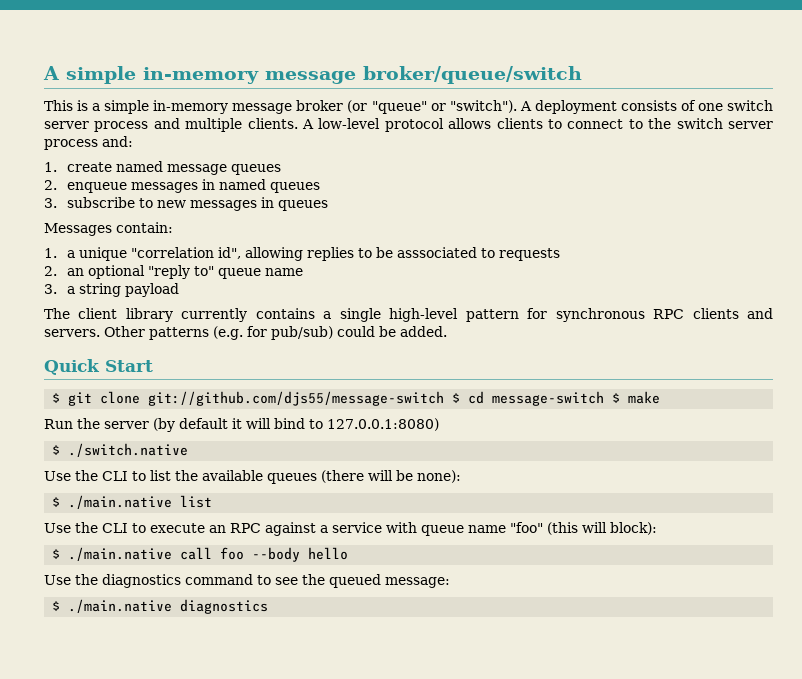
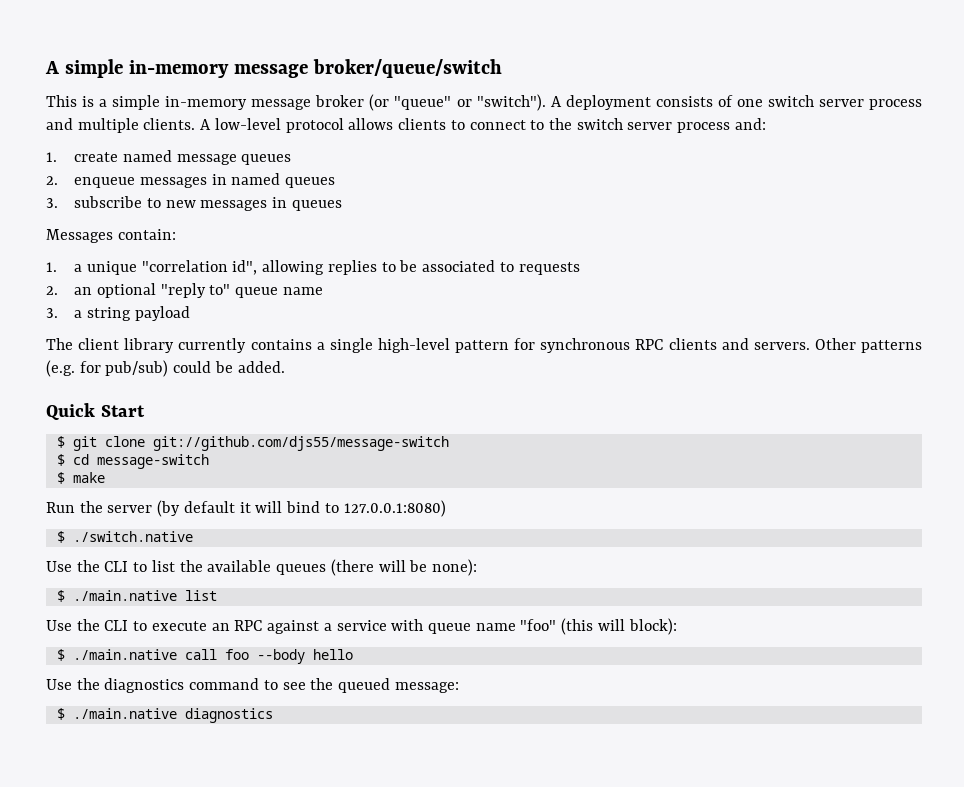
- 1. a unique "correlation id", allowing replies to be asssociated to requests
+ 1. a unique "correlation id", allowing replies to be associated to requests
- $ git clone git://github.com/djs55/message-switch $ cd message-switch $ make
+ $ git clone git://github.com/djs55/message-switch
+ $ cd message-switch
+ $ make

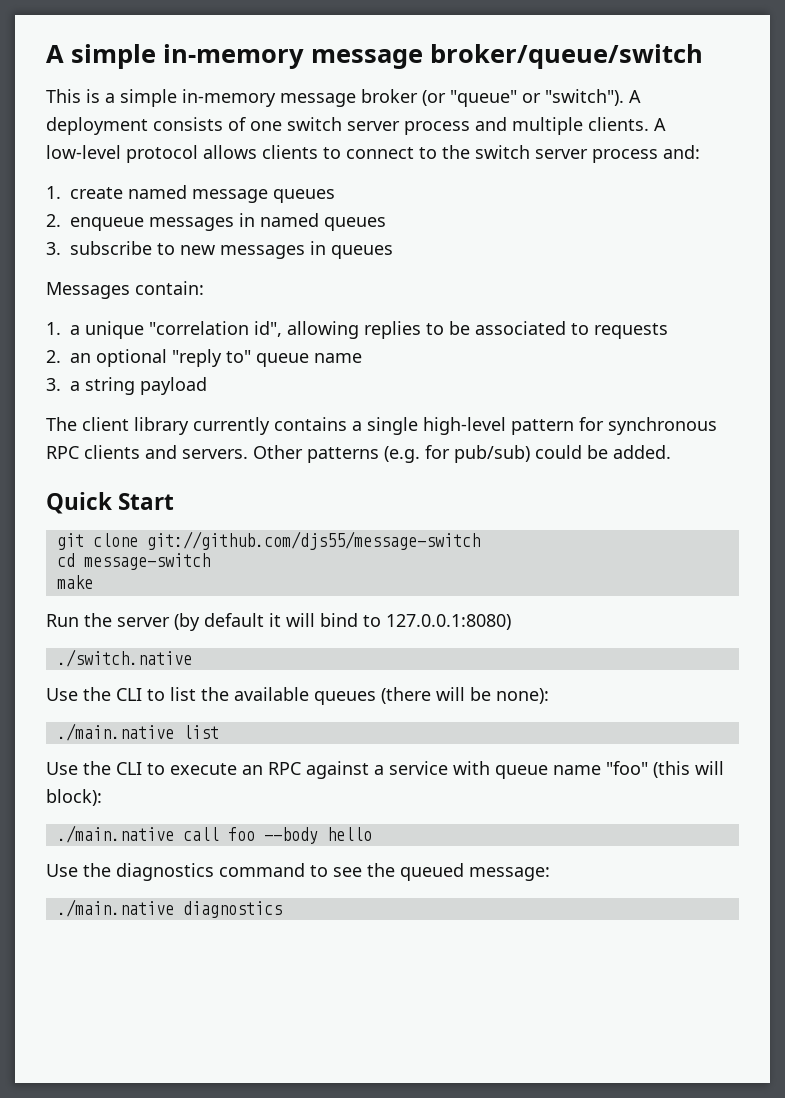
- $ git clone git://github.com/djs55/message-switch
+ git clone git://github.com/djs55/message-switch
- $ cd message-switch
+ cd message-switch
- $ make
+ make
- $ ./switch.native
+ ./switch.native
- $ ./main.native list
+ ./main.native list
- $ ./main.native call foo --body hello
+ ./main.native call foo --body hello
- $ ./main.native diagnostics
+ ./main.native diagnostics

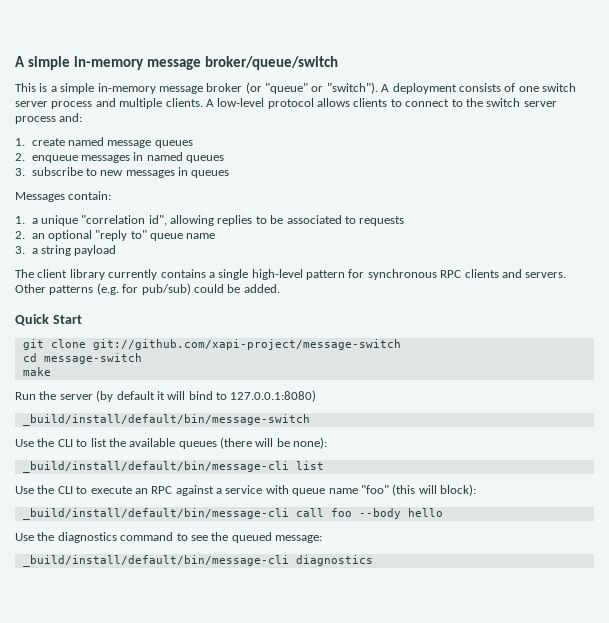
- git clone git://github.com/djs55/message-switch
+ git clone git://github.com/xapi-project/message-switch
- ./switch.native
+ _build/install/default/bin/message-switch
- ./main.native list
+ _build/install/default/bin/message-cli list
- ./main.native call foo --body hello
+ _build/install/default/bin/message-cli call foo --body hello
- ./main.native diagnostics
+ _build/install/default/bin/message-cli diagnostics

